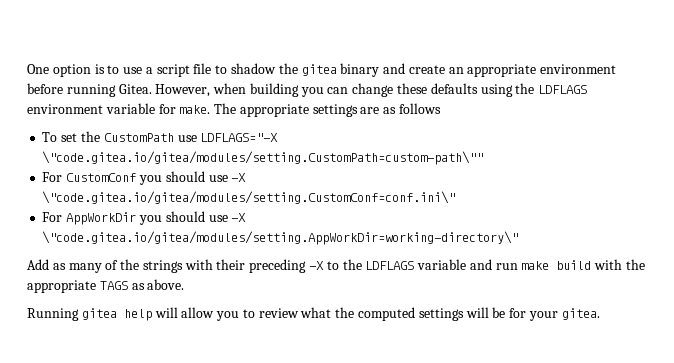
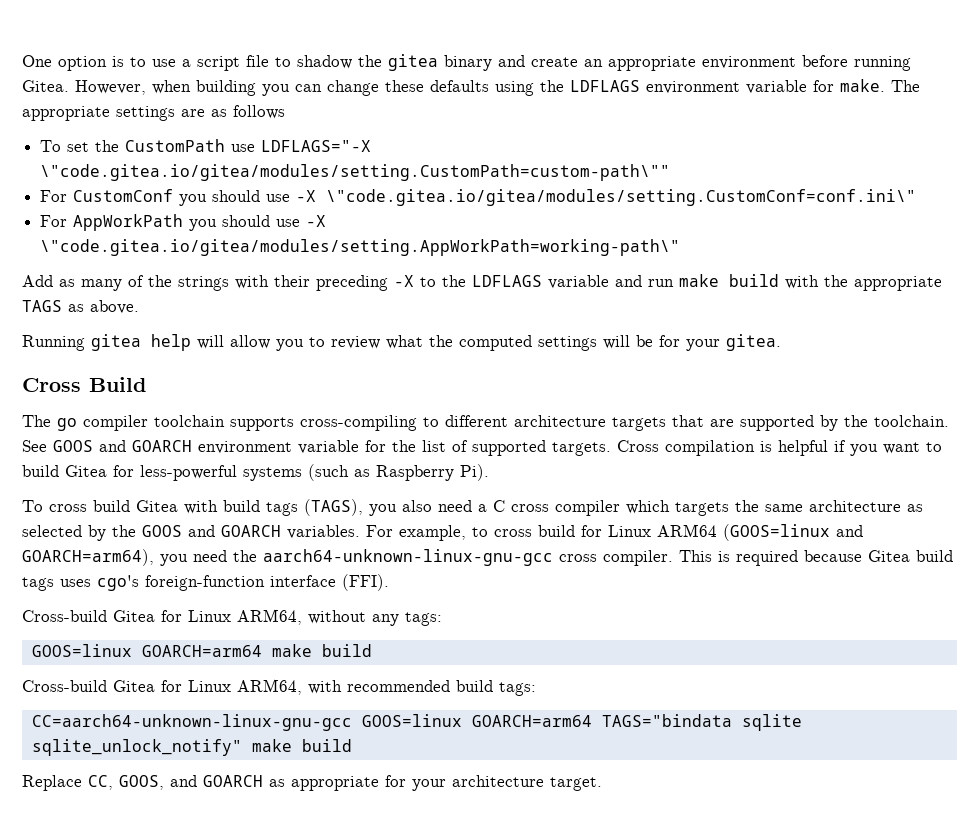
- For AppWorkDir you should use -X \"code.gitea.io/gitea/modules/setting.AppWorkDir=working-directory\"
+ For AppWorkPath you should use -X \"code.gitea.io/gitea/modules/setting.AppWorkPath=working-path\"
+ Cross Build
+ The go compiler toolchain supports cross-compiling to different architecture targets that are supported by the toolchain. See GOOS and GOARCH environment variable for the list of supported targets. Cross compilation is helpful if you want to build Gitea for less-powerful systems (such as Raspberry Pi).
+ To cross build Gitea with build tags (TAGS), you also need a C cross compiler which targets the same architecture as selected by the GOOS and GOARCH variables. For example, to cross build for Linux ARM64 (GOOS=linux and GOARCH=arm64), you need the aarch64-unknown-linux-gnu-gcc cross compiler. This is required because Gitea build tags uses cgo's foreign-function interface (FFI).
+ Cross-build Gitea for Linux ARM64, without any tags:
+ GOOS=linux GOARCH=arm64 make build
+ Cross-build Gitea for Linux ARM64, with recommended build tags:
+ CC=aarch64-unknown-linux-gnu-gcc GOOS=linux GOARCH=arm64 TAGS="bindata sqlite sqlite_unlock_notify" make build
+ Replace CC, GOOS, and GOARCH as appropriate for your architecture target.

